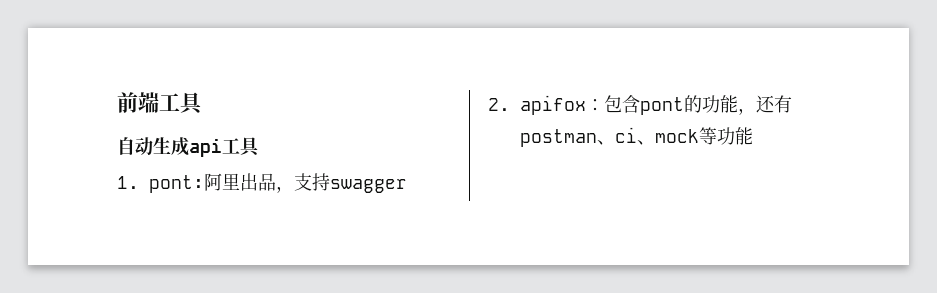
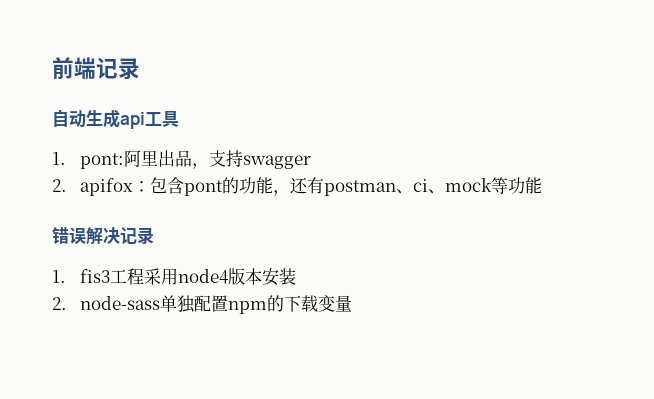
- 前端工具
+ 前端记录
+ 错误解决记录
+ 1. fis3工程采用node4版本安装
+ 2. node-sass单独配置npm的下载变量

